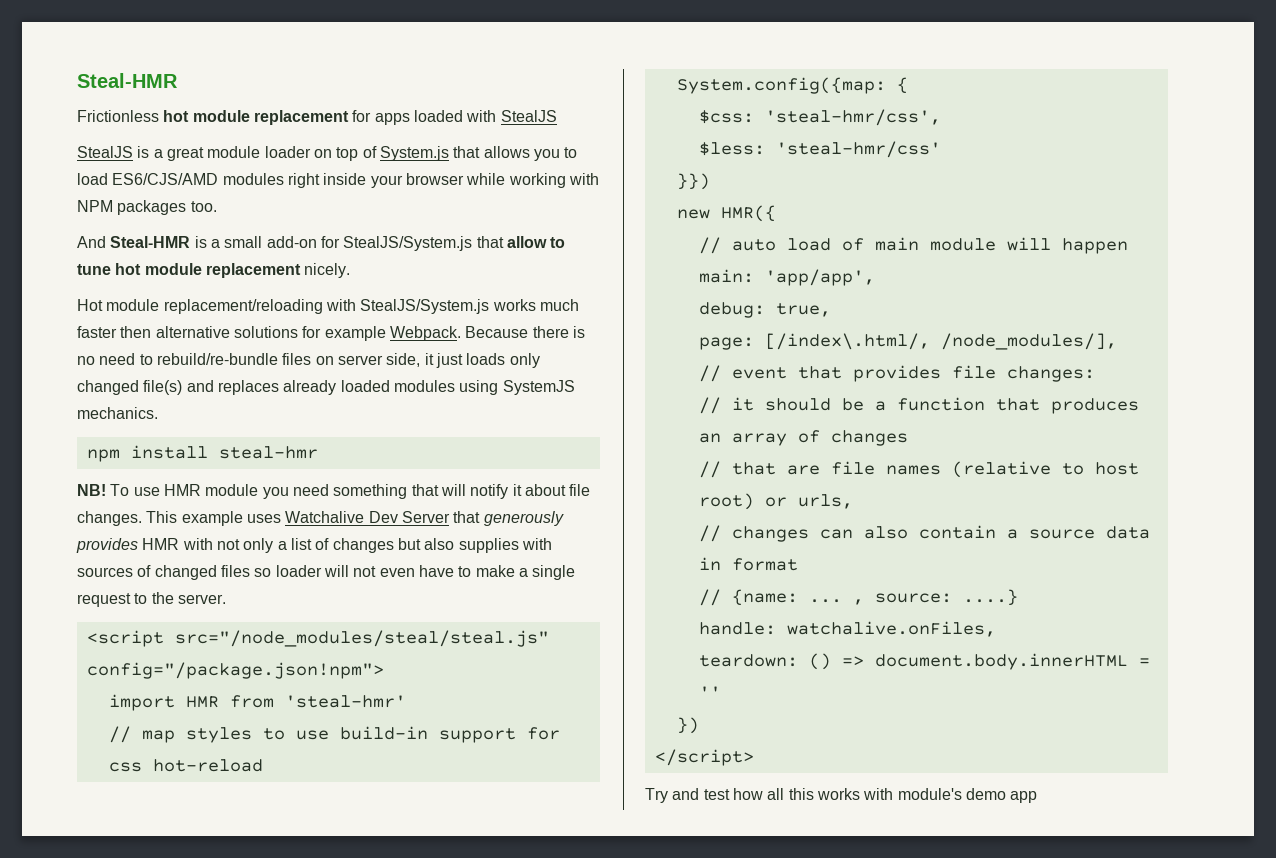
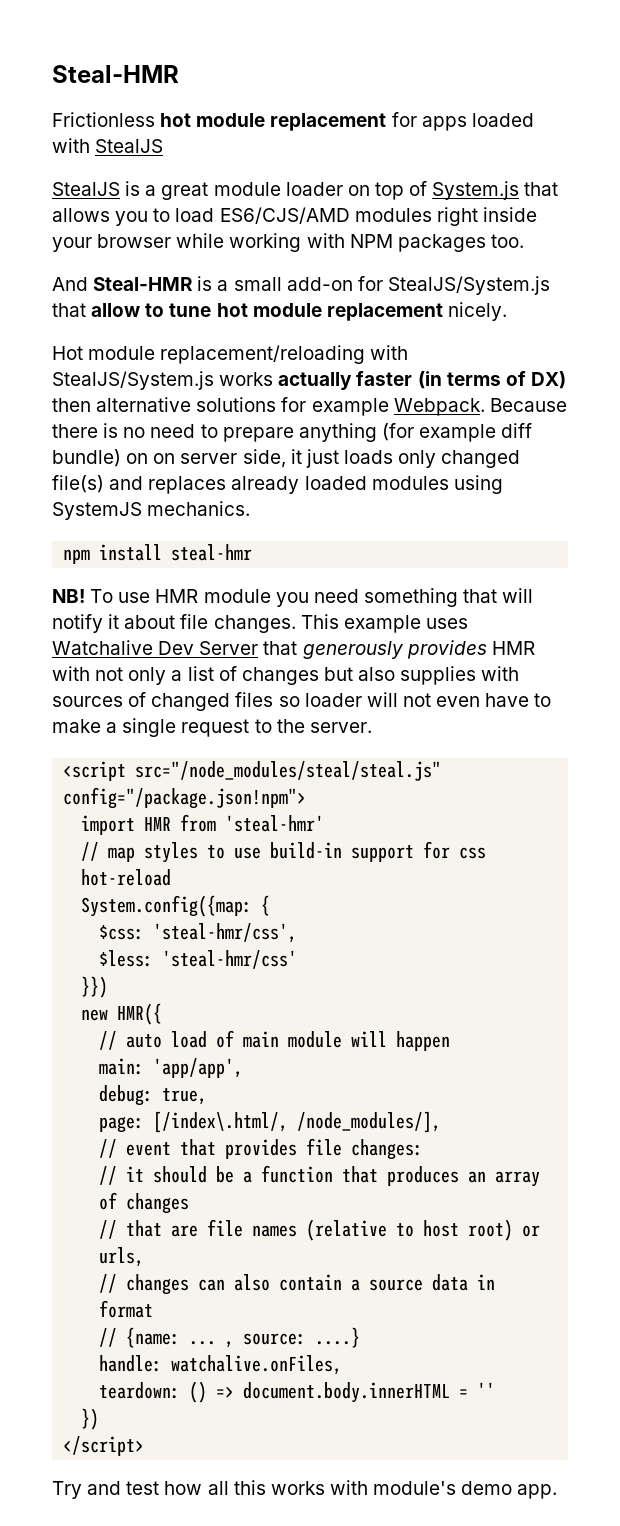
- Hot module replacement/reloading with StealJS/System.js works much faster then alternative solutions for example Webpack.
+ Hot module replacement/reloading with StealJS/System.js works actually faster (in terms of DX) then alternative solutions for example Webpack.
- Because there is no need to rebuild/re-bundle files on server side, it just loads only changed file(s) and replaces already loaded modules using SystemJS mechanics.
+ Because there is no need to prepare anything (for example diff bundle) on on server side, it just loads only changed file(s) and replaces already loaded modules using SystemJS mechanics.
- Try and test how all this works with module's demo app
+ Try and test how all this works with module's demo app.

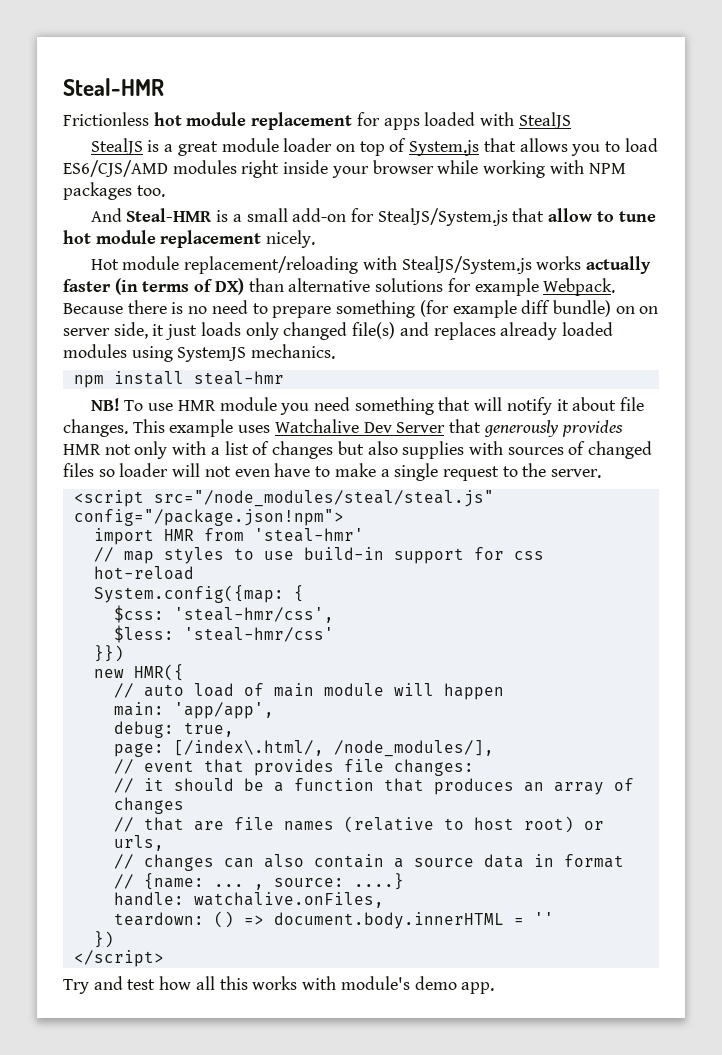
- Hot module replacement/reloading with StealJS/System.js works actually faster (in terms of DX) then alternative solutions for example Webpack.
+ Hot module replacement/reloading with StealJS/System.js works actually faster (in terms of DX) than alternative solutions for example Webpack.
- Because there is no need to prepare anything (for example diff bundle) on on server side, it just loads only changed file(s) and replaces already loaded modules using SystemJS mechanics.
+ Because there is no need to prepare something (for example diff bundle) on on server side, it just loads only changed file(s) and replaces already loaded modules using SystemJS mechanics.
- This example uses Watchalive Dev Server that generously provides HMR with not only a list of changes but also supplies with sources of changed files so loader will not even have to make a single request to the server.
+ This example uses Watchalive Dev Server that generously provides HMR not only with a list of changes but also supplies with sources of changed files so loader will not even have to make a single request to the server.

